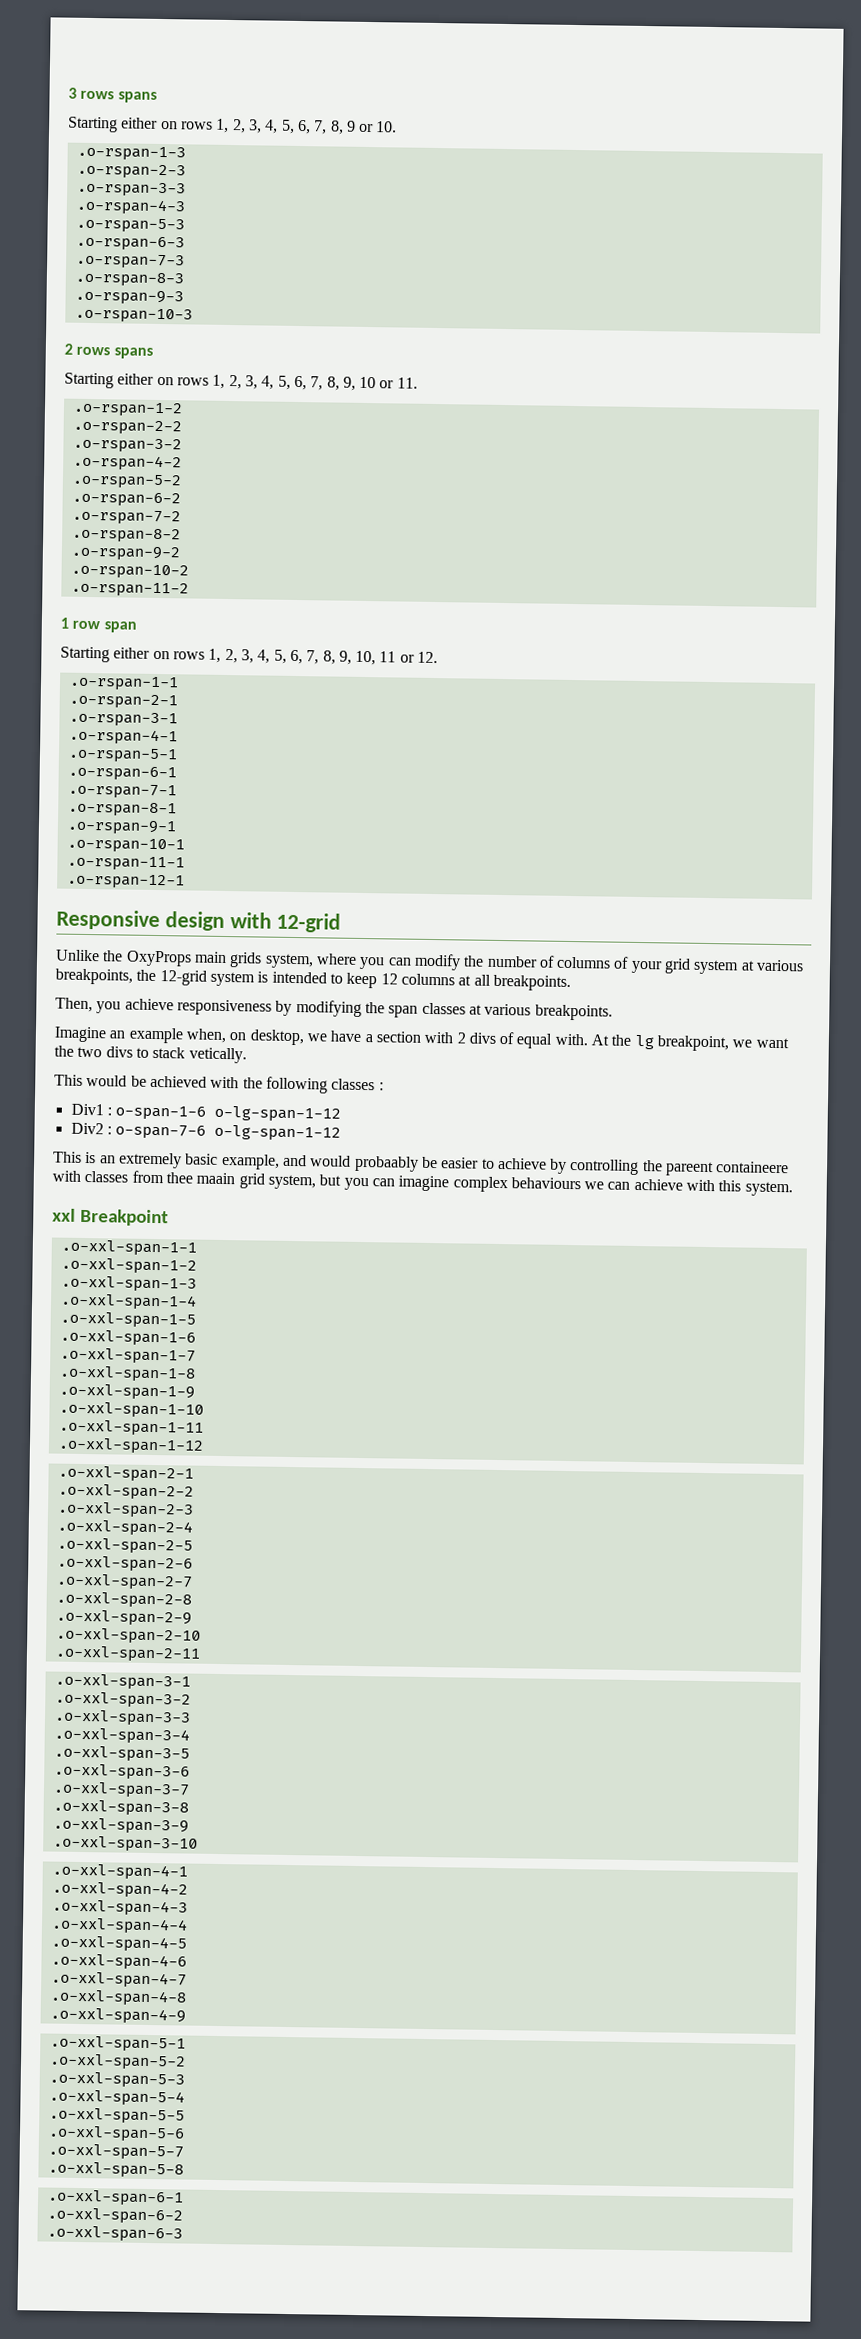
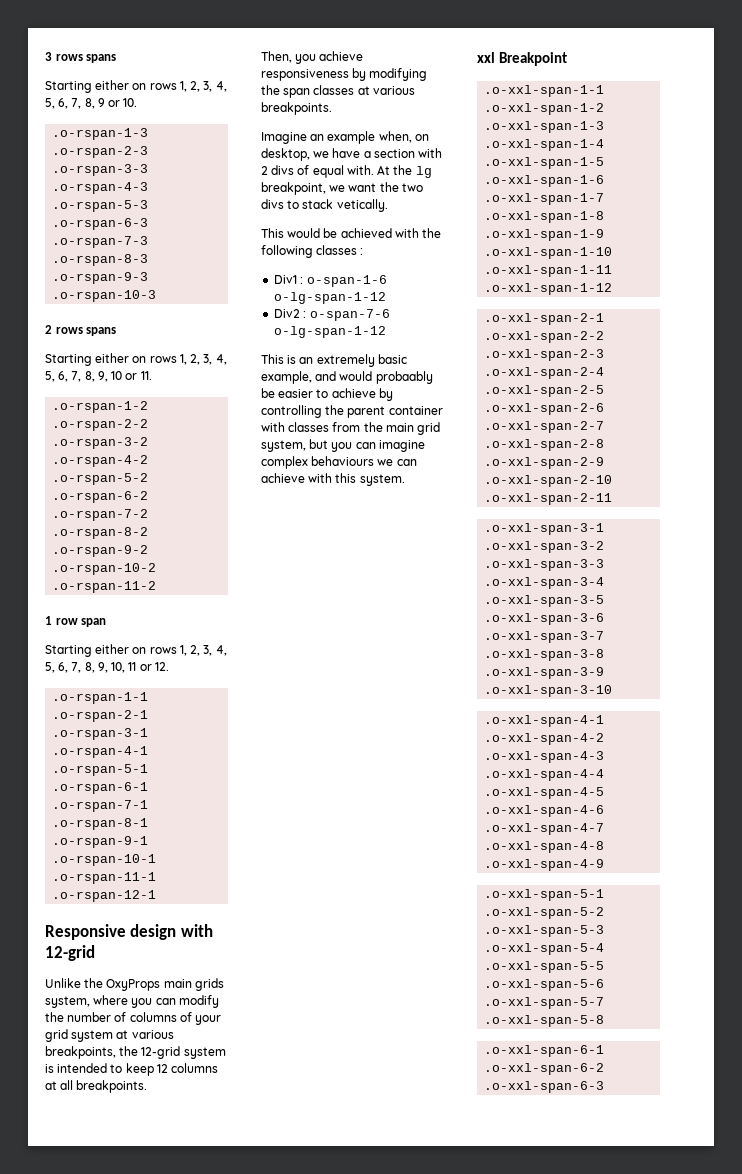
- This is an extremely basic example, and would probaably be easier to achieve by controlling the pareent containeere with classes from thee maain grid system, but you can imagine complex behaviours we can achieve with this system.
+ This is an extremely basic example, and would probaably be easier to achieve by controlling the parent container with classes from the main grid system, but you can imagine complex behaviours we can achieve with this system.

